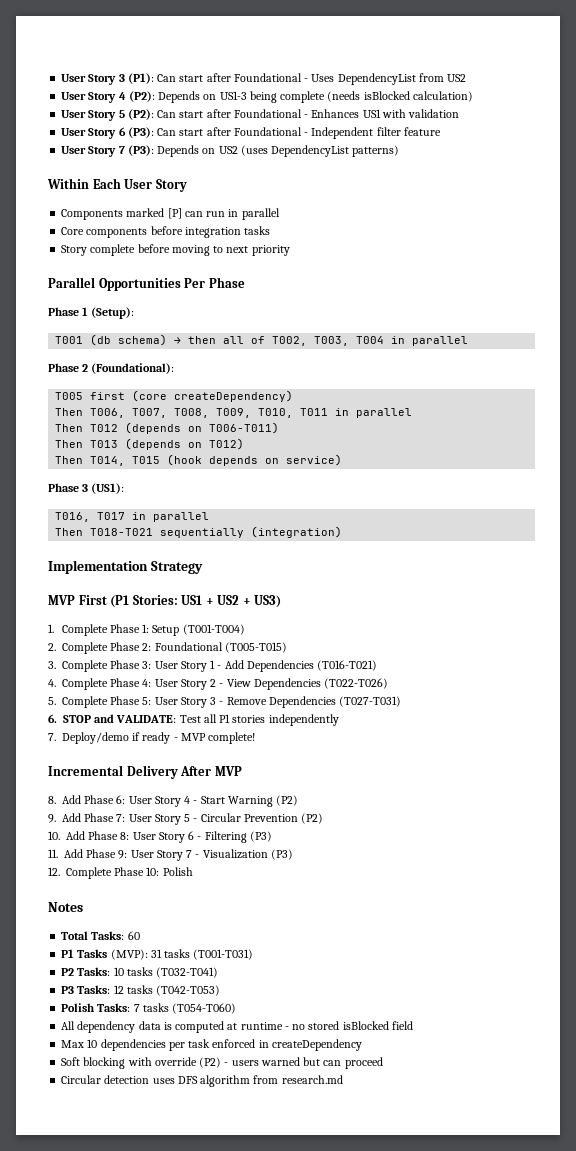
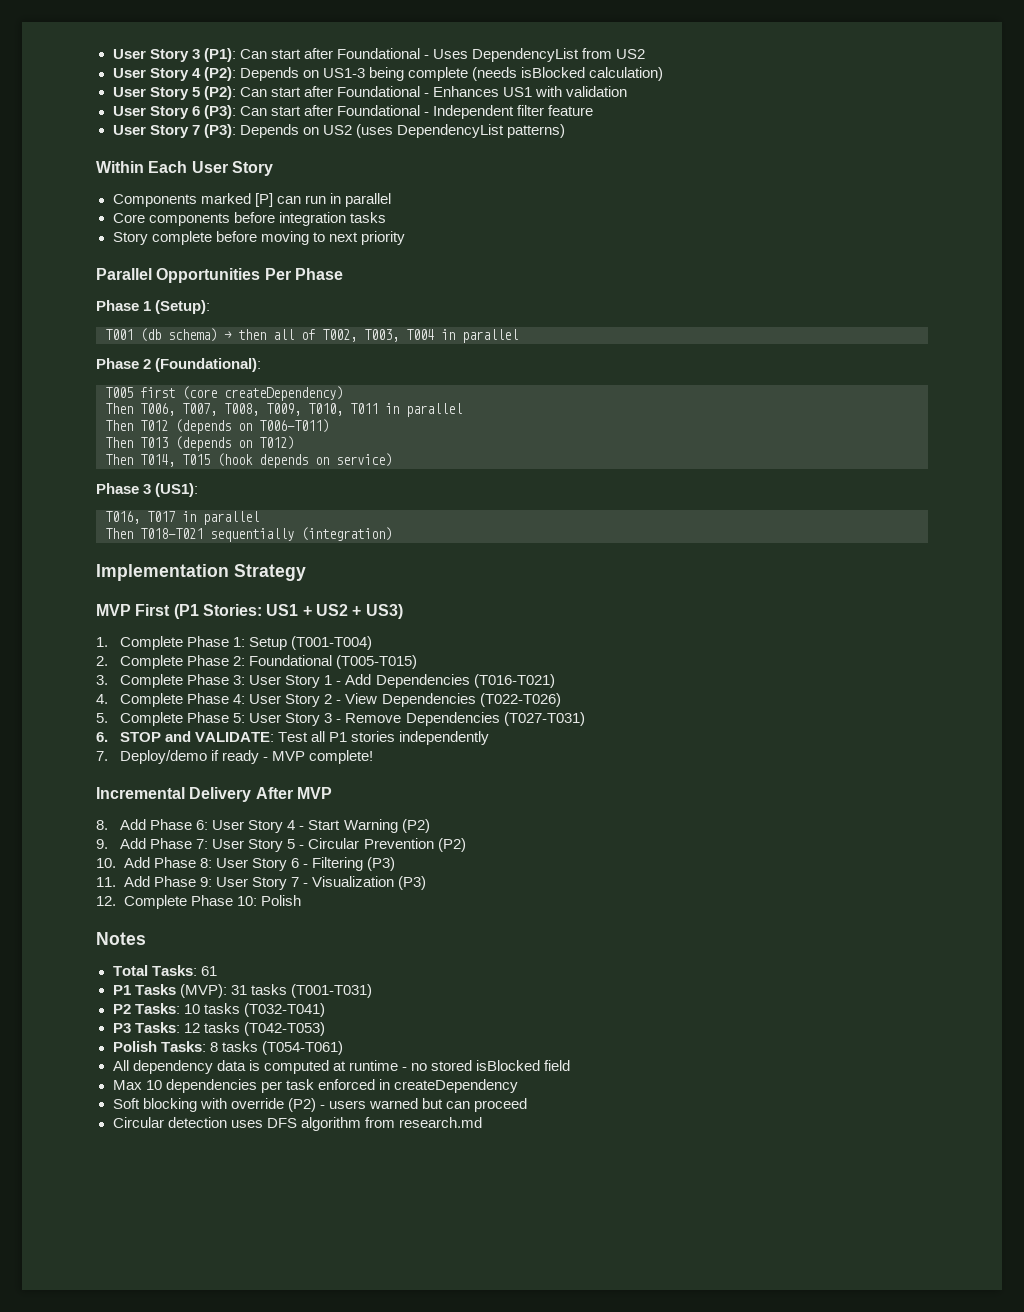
- Total Tasks: 60
+ Total Tasks: 61
- Polish Tasks: 7 tasks (T054-T060)
+ Polish Tasks: 8 tasks (T054-T061)

